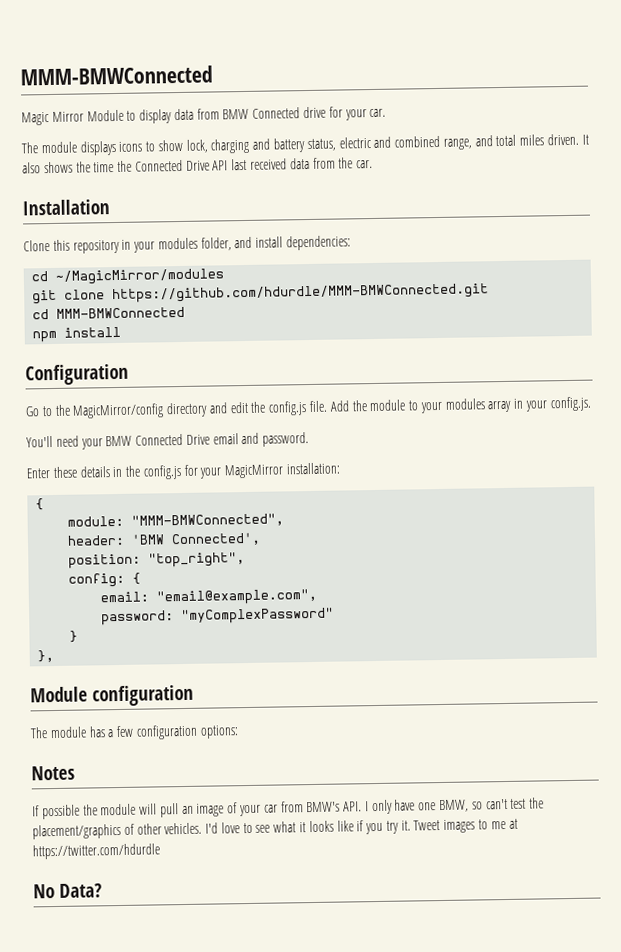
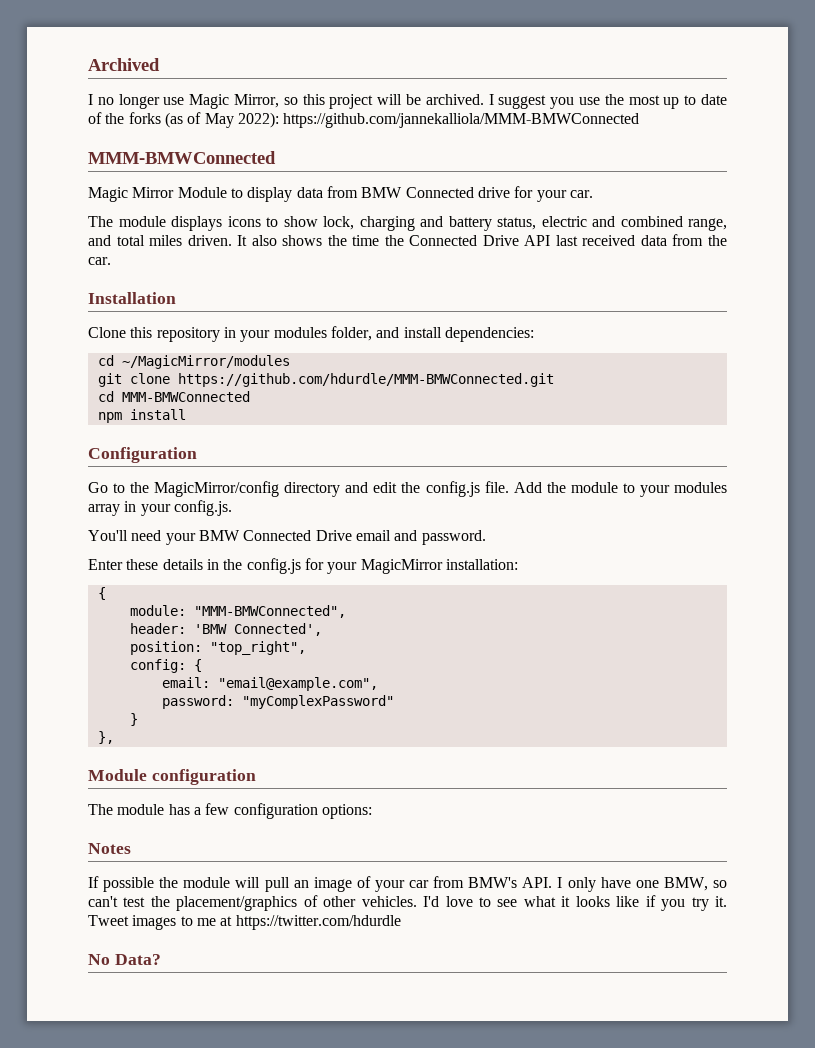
+ Archived
+ I no longer use Magic Mirror, so this project will be archived. I suggest you use the most up to date of the forks (as of May 2022): https://github.com/jannekalliola/MMM-BMWConnected

